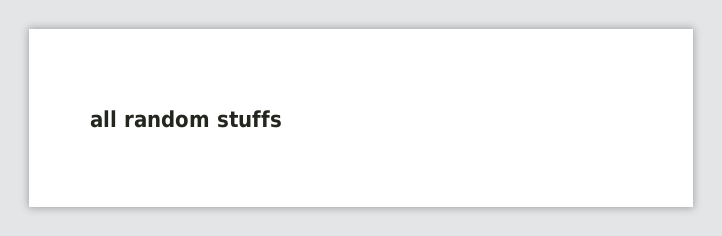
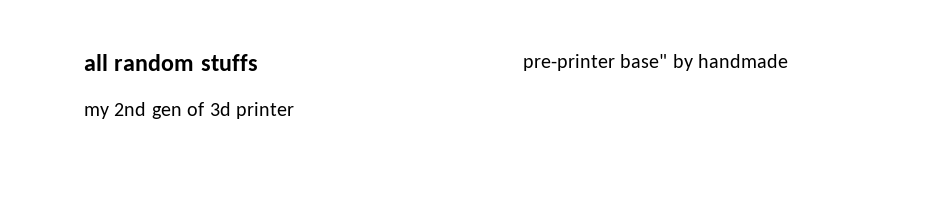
+ my 2nd gen of 3d printer
+ pre-printer base" by handmade

